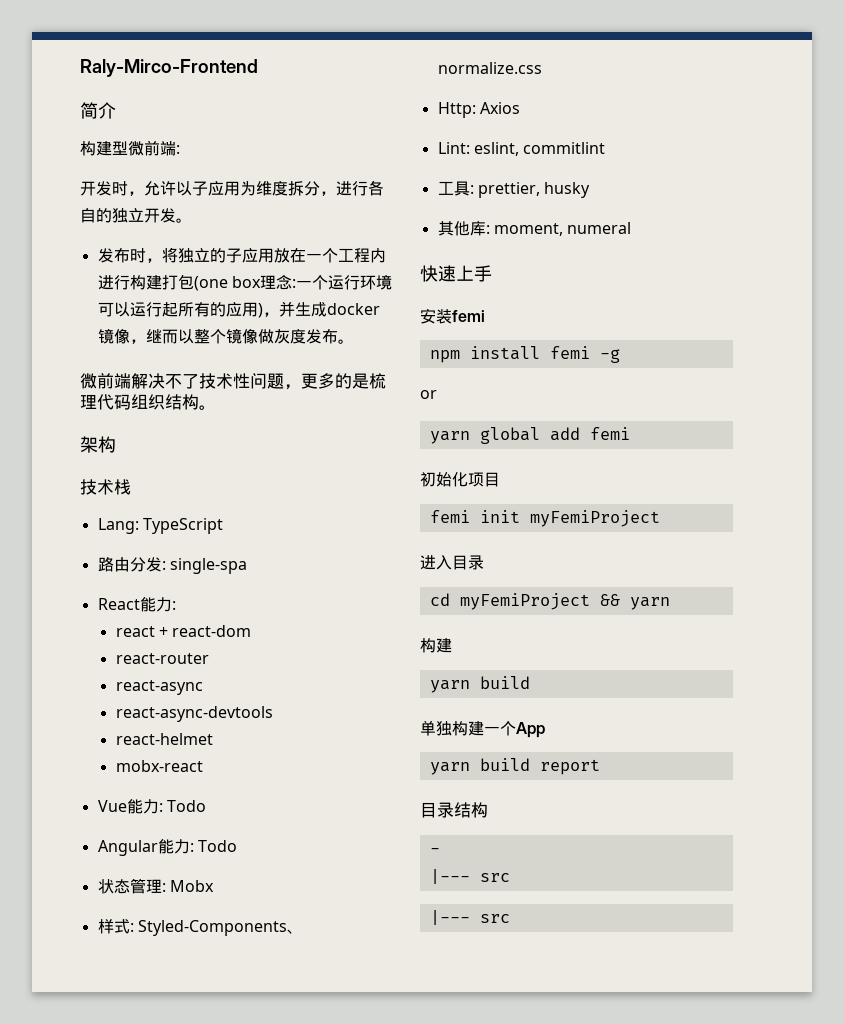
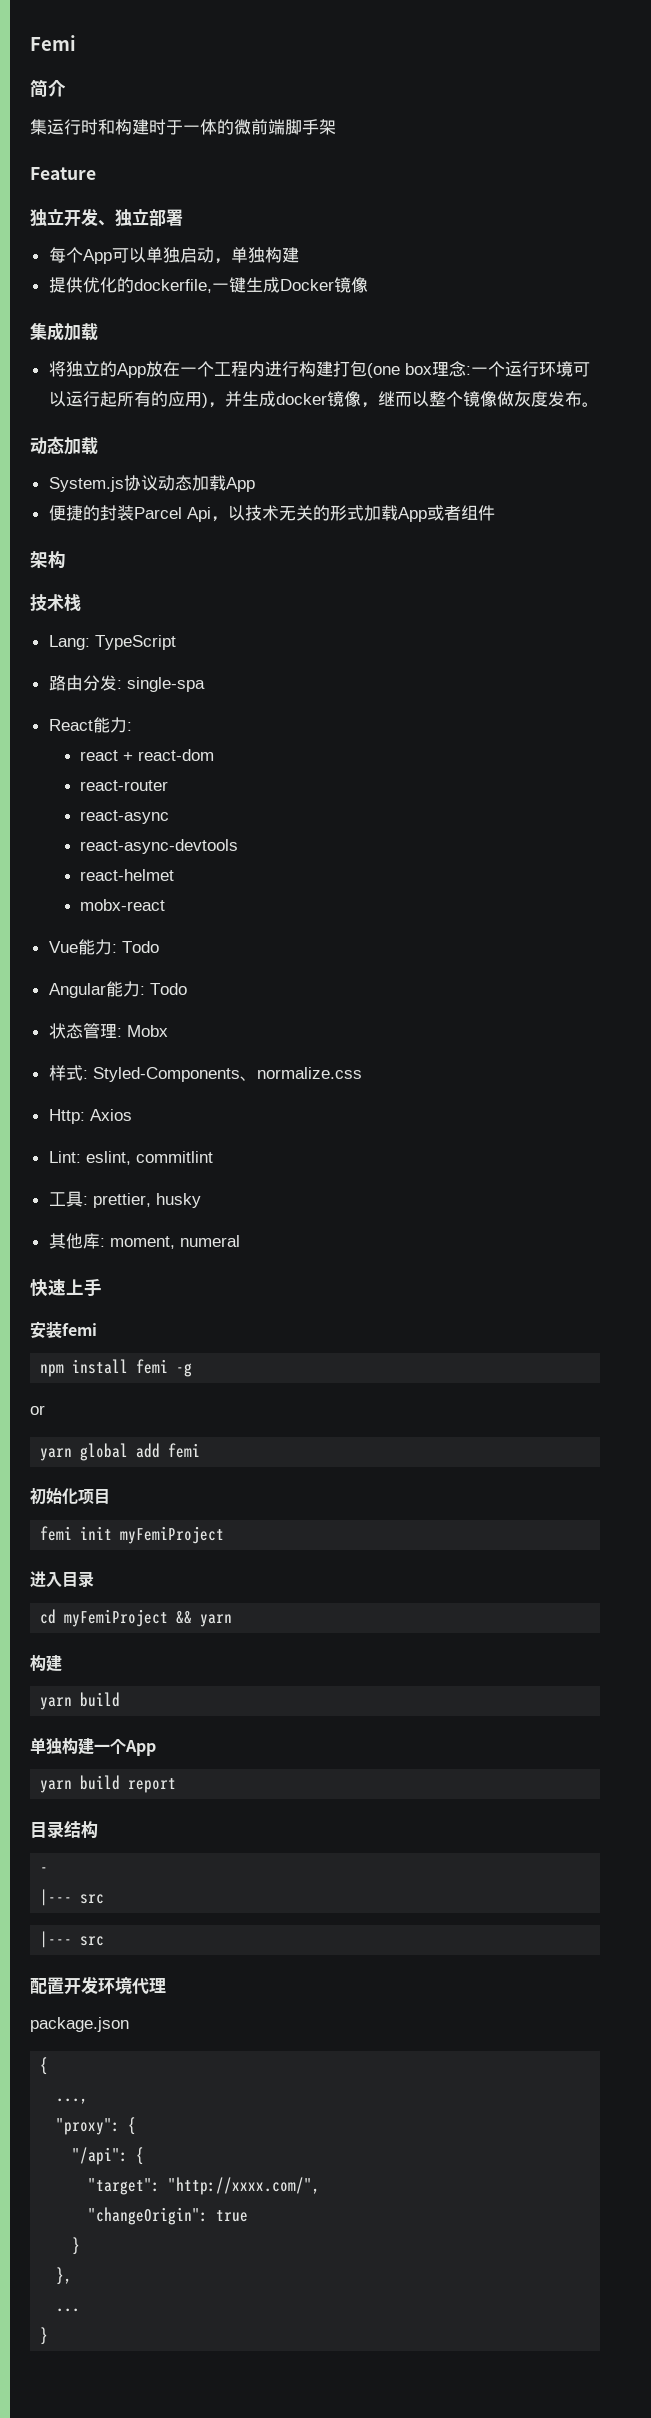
- Raly-Mirco-Frontend
+ Femi
- 构建型微前端:
- 开发时，允许以子应用为维度拆分，进行各自的独立开发。
- 发布时，将独立的子应用放在一个工程内进行构建打包(one box理念:一个运行环境可以运行起所有的应用)，并生成docker镜像，继而以整个镜像做灰度发布。
- 微前端解决不了技术性问题，更多的是梳理代码组织结构。
+ 集运行时和构建时于一体的微前端脚手架
+ Feature
+ 独立开发、独立部署
+ 每个App可以单独启动，单独构建
+ 提供优化的dockerfile,一键生成Docker镜像
+ 集成加载
+ 将独立的App放在一个工程内进行构建打包(one box理念:一个运行环境可以运行起所有的应用)，并生成docker镜像，继而以整个镜像做灰度发布。
+ 动态加载
+ System.js协议动态加载App
+ 便捷的封装Parcel Api，以技术无关的形式加载App或者组件
+ 配置开发环境代理
+ package.json
+ {
+ ...,
+ "proxy": {
+ "/api": {
+ "target": "http://xxxx.com/",
+ "changeOrigin": true
+ }
+ },
+ ...
+ }

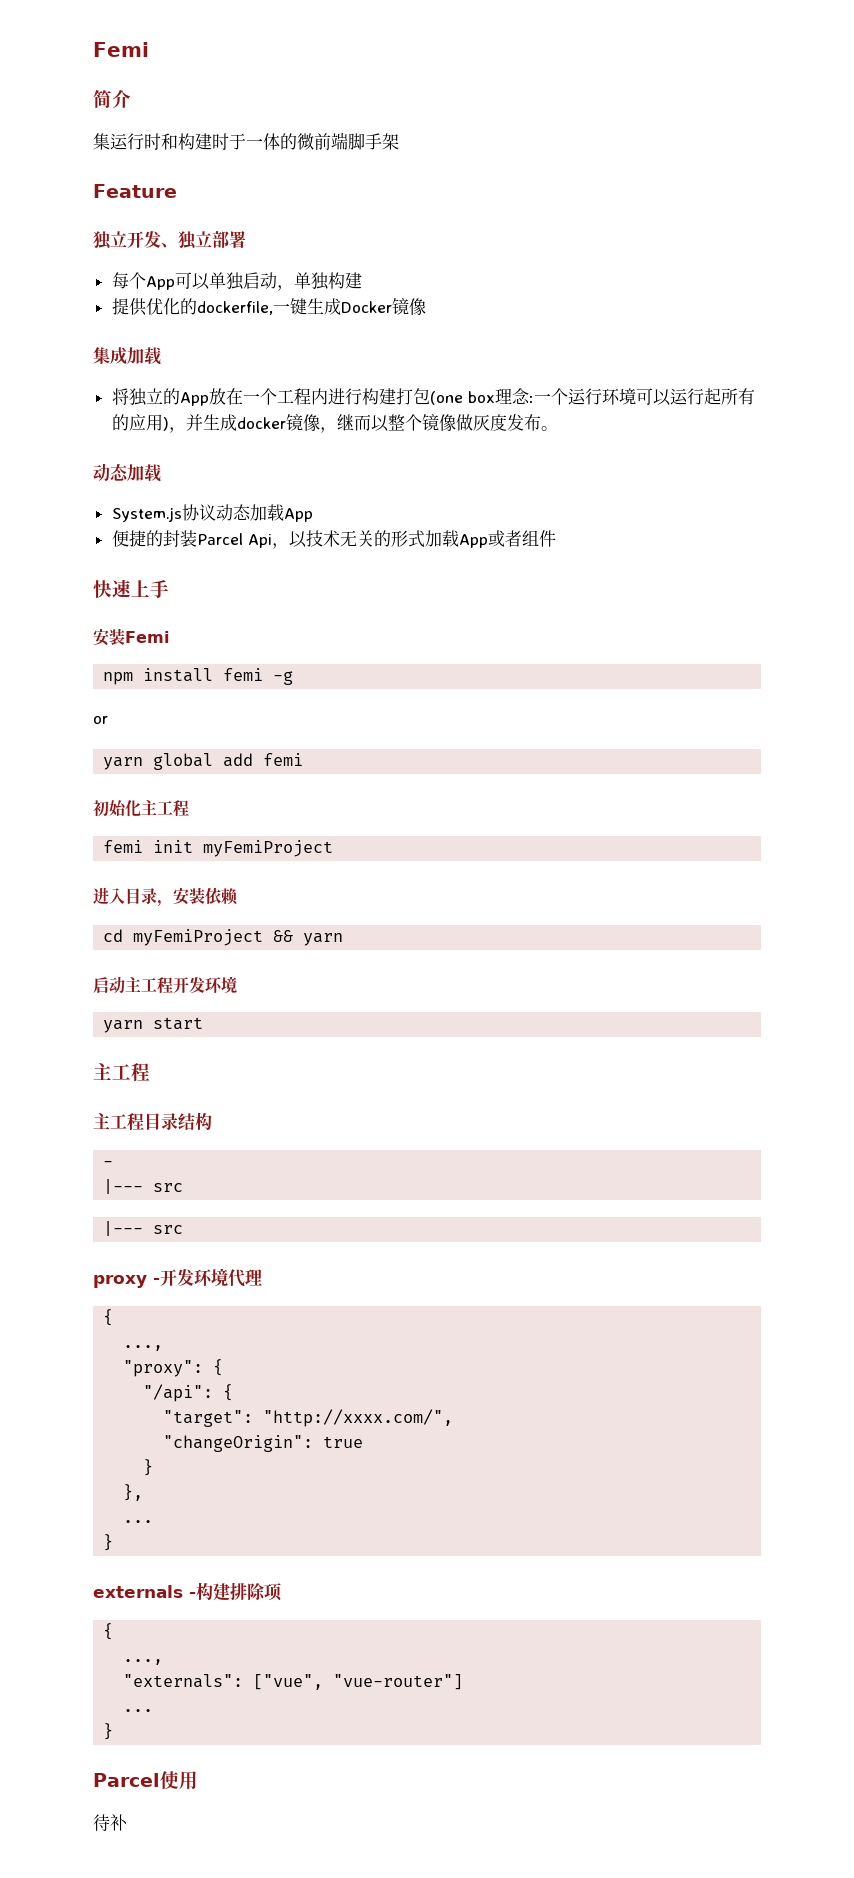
- 架构
- 技术栈
- Lang: TypeScript
- 路由分发: single-spa
- React能力:
- react + react-dom
- react-router
- react-async
- react-async-devtools
- react-helmet
- mobx-react
- Vue能力: Todo
- Angular能力: Todo
- 状态管理: Mobx
- 样式: Styled-Components、normalize.css
- Http: Axios
- Lint: eslint, commitlint
- 工具: prettier, husky
- 其他库: moment, numeral
- 安装femi
+ 安装Femi
- 初始化项目
+ 初始化主工程
- 进入目录
+ 进入目录，安装依赖
  cd myFemiProject && yarn
- 构建
- yarn build
- 单独构建一个App
- yarn build report
- 目录结构
+ 启动主工程开发环境
+ yarn start
+ 主工程
+ 主工程目录结构
- 配置开发环境代理
+ proxy -开发环境代理
- package.json
+ externals -构建排除项
+ {
+ ...,
+ "externals": ["vue", "vue-router"]
+ ...
+ }
+ Parcel使用
+ 待补

